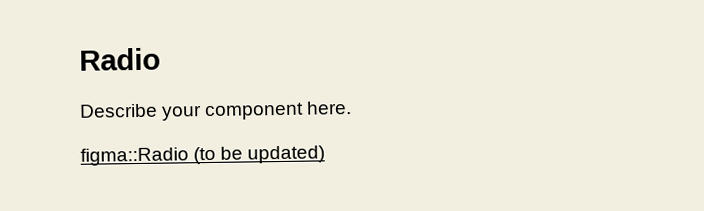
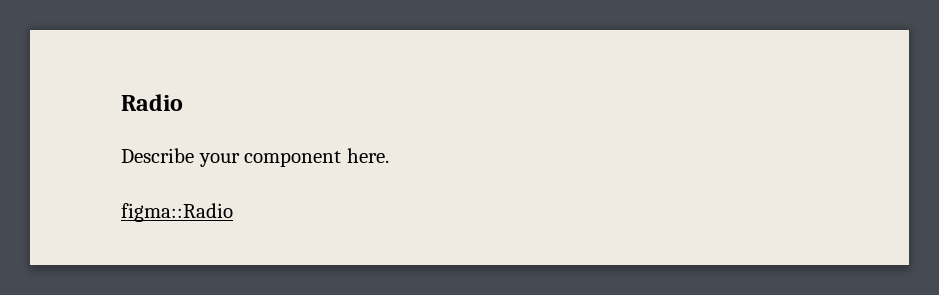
- figma::Radio (to be updated)
+ figma::Radio

